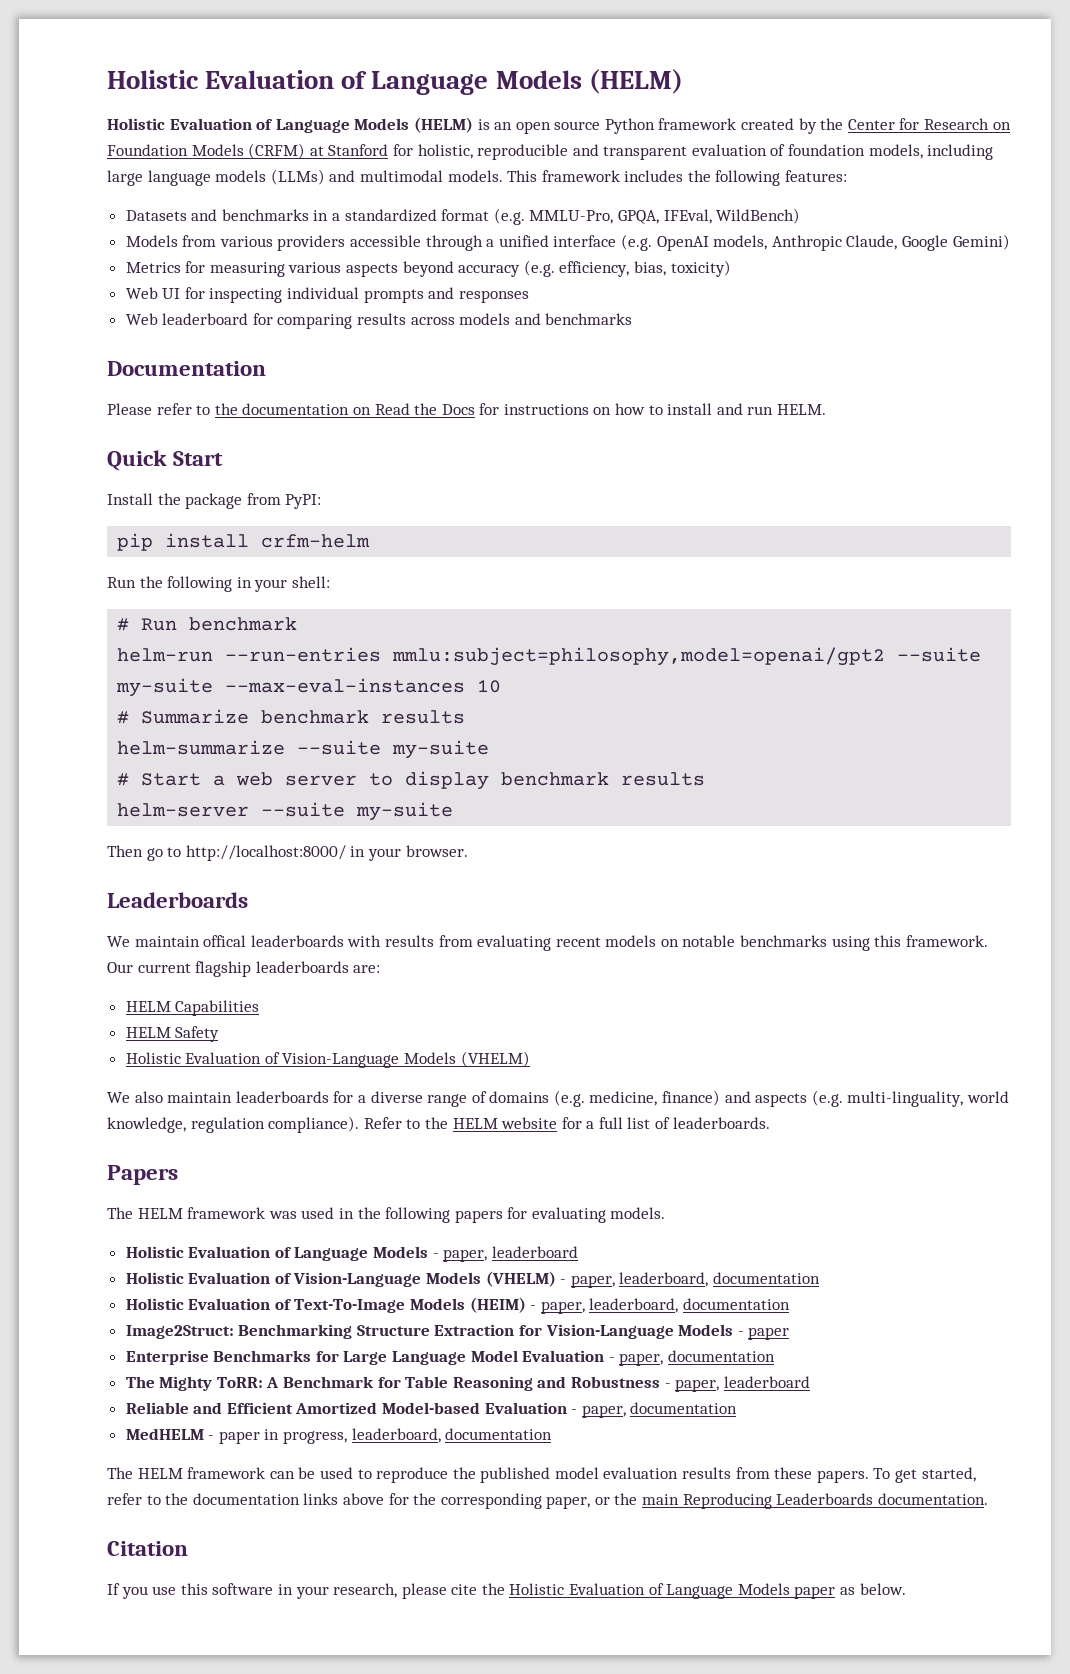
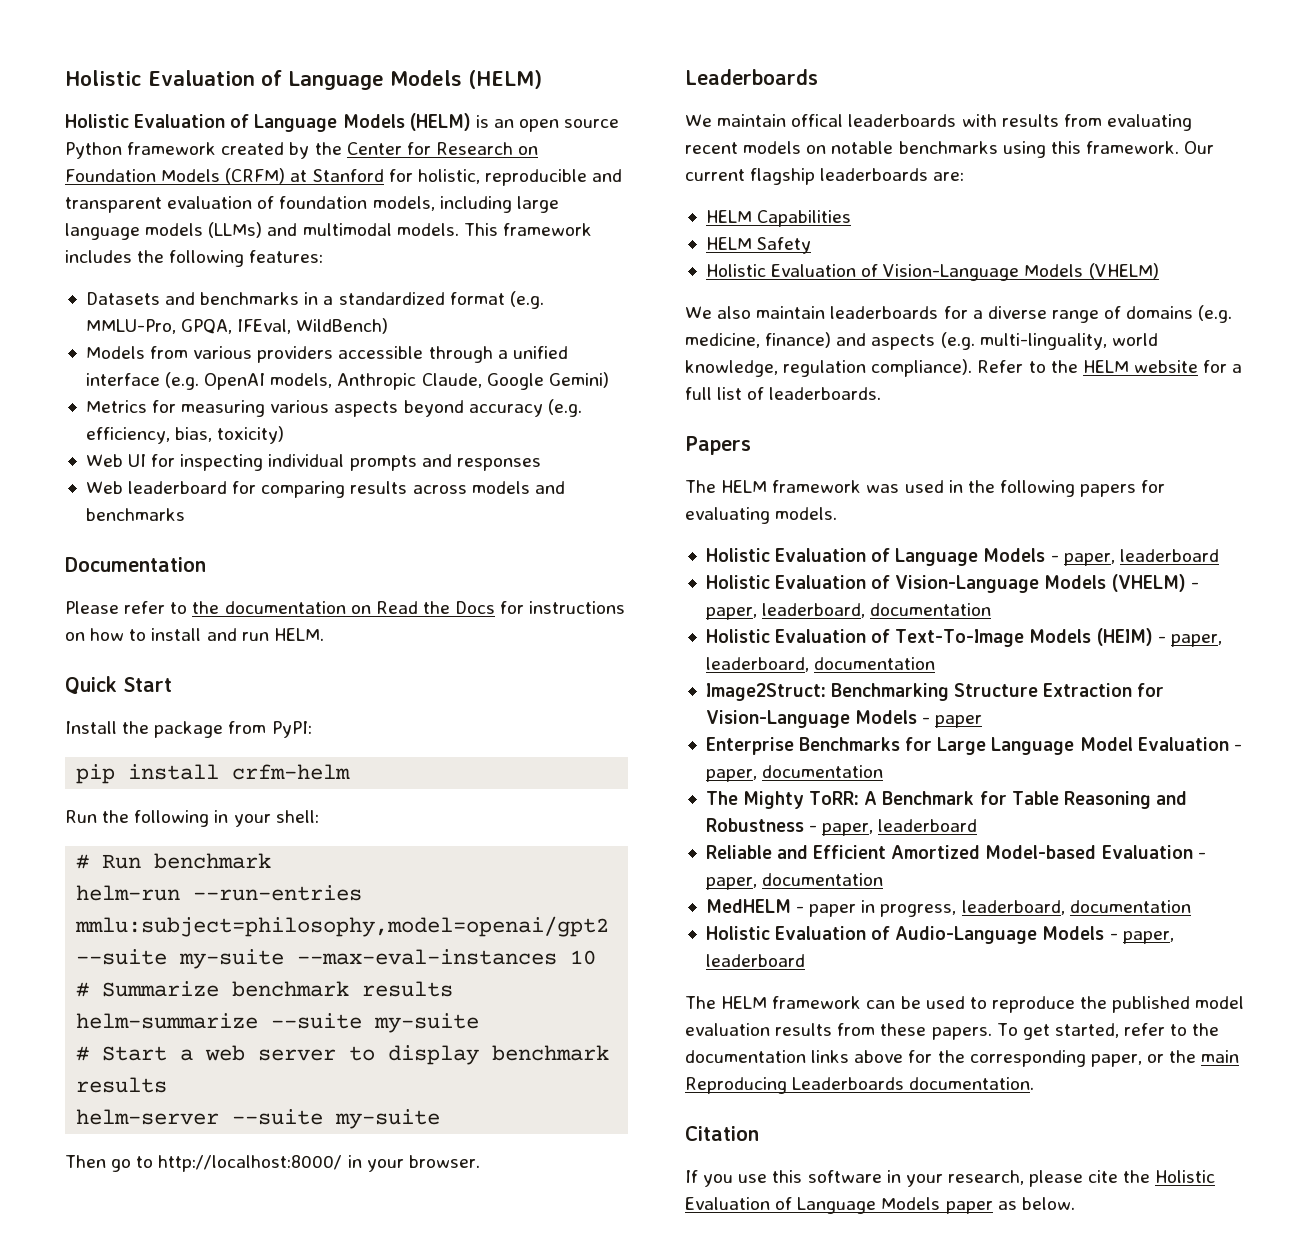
+ Holistic Evaluation of Audio-Language Models - paper, leaderboard

